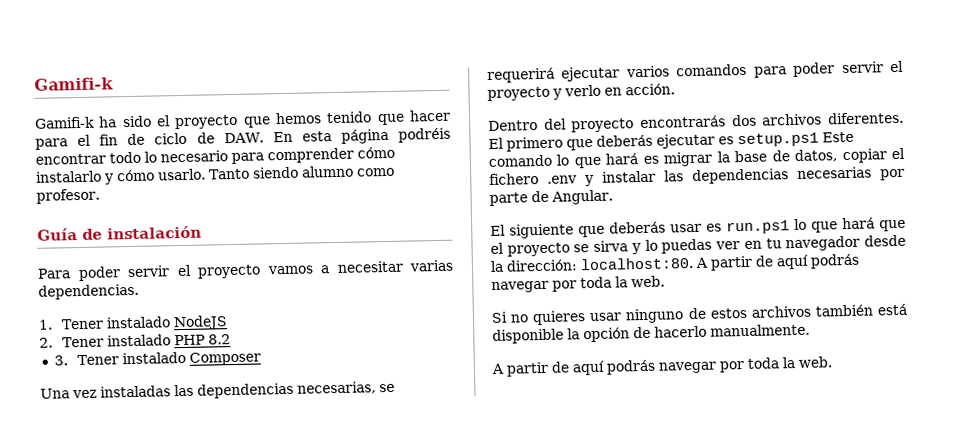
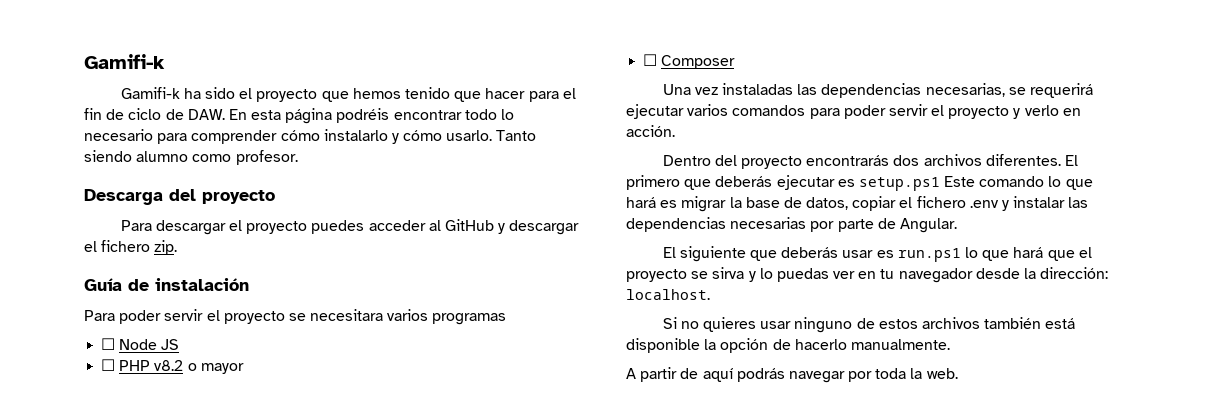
+ Descarga del proyecto
+ Para descargar el proyecto puedes acceder al GitHub y descargar el fichero zip.
- Para poder servir el proyecto vamos a necesitar varias dependencias.
- 1. Tener instalado NodeJS
- 2. Tener instalado PHP 8.2
- 3. Tener instalado Composer
+ Para poder servir el proyecto se necesitara varios programas
+ ☐ Node JS
+ ☐ PHP v8.2 o mayor
+ ☐ Composer
- El siguiente que deberás usar es run.ps1 lo que hará que el proyecto se sirva y lo puedas ver en tu navegador desde la dirección: localhost:80. A partir de aquí podrás navegar por toda la web.
+ El siguiente que deberás usar es run.ps1 lo que hará que el proyecto se sirva y lo puedas ver en tu navegador desde la dirección: localhost.

